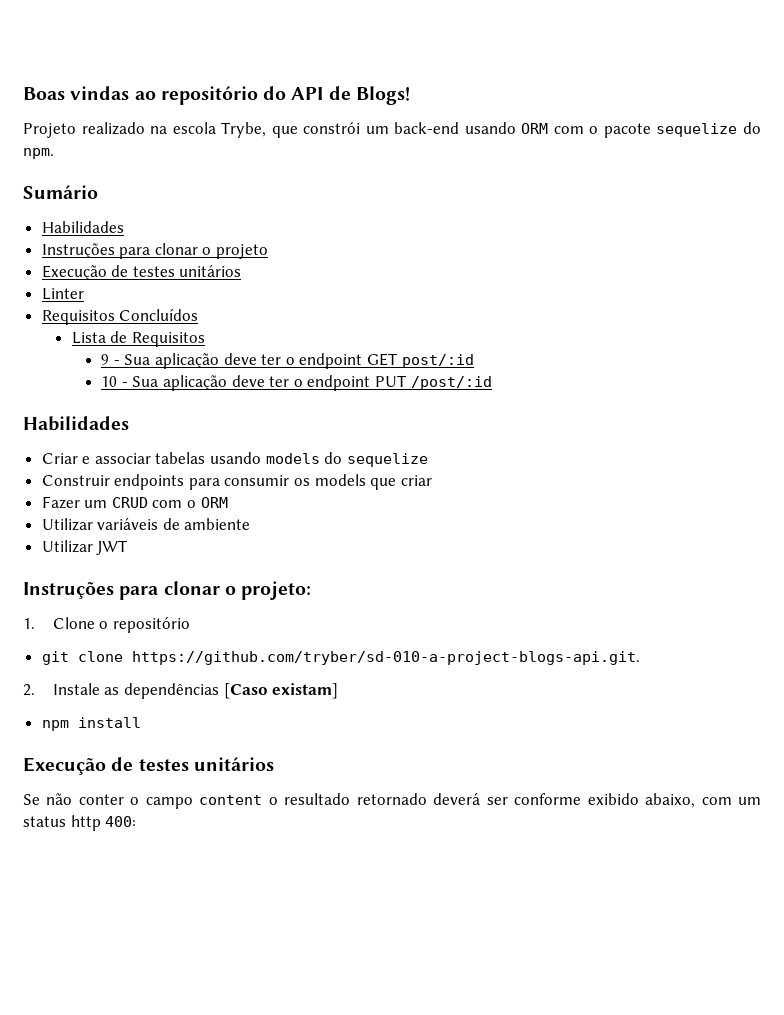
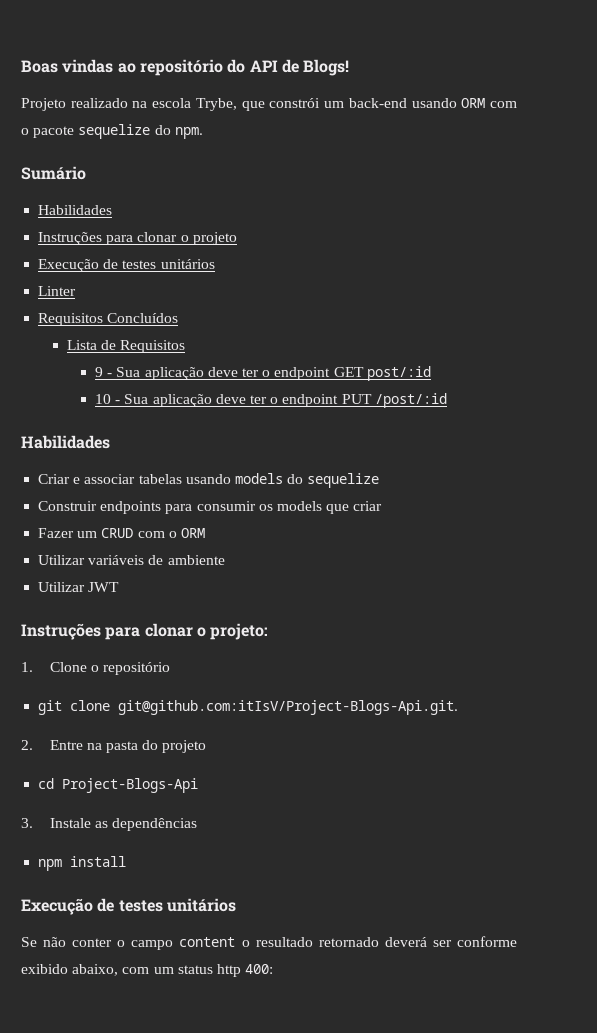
- git clone https://github.com/tryber/sd-010-a-project-blogs-api.git.
- 2. Instale as dependências [Caso existam]
+ git clone git@github.com:itIsV/Project-Blogs-Api.git.
+ 2. Entre na pasta do projeto
+ cd Project-Blogs-Api
+ 3. Instale as dependências

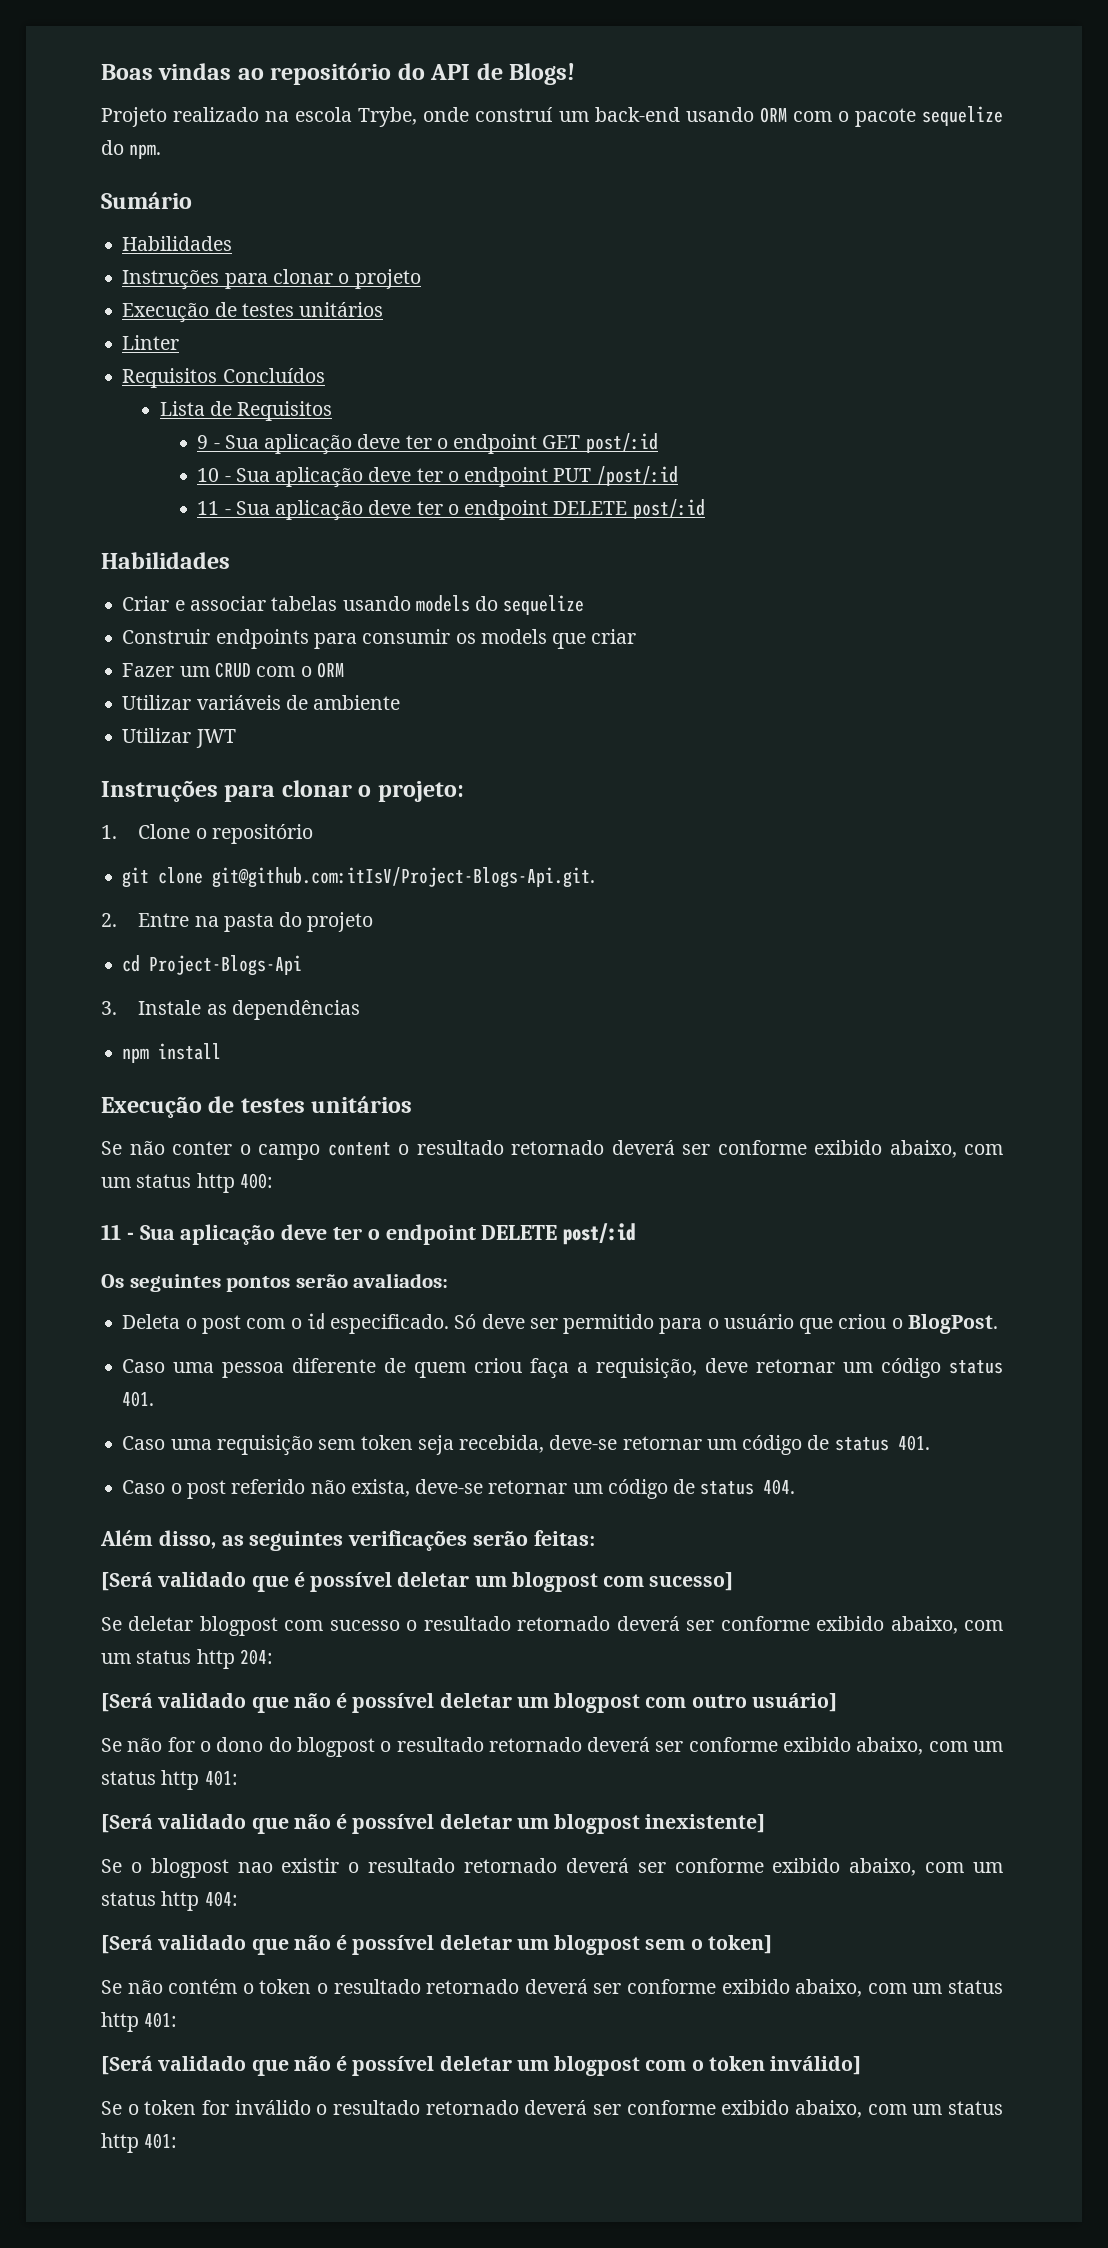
- Projeto realizado na escola Trybe, que constrói um back-end usando ORM com o pacote sequelize do npm.
+ Projeto realizado na escola Trybe, onde construí um back-end usando ORM com o pacote sequelize do npm.
  10 - Sua aplicação deve ter o endpoint PUT /post/:id
+ 11 - Sua aplicação deve ter o endpoint DELETE post/:id
  Se não conter o campo content o resultado retornado deverá ser conforme exibido abaixo, com um status http 400:
+ 11 - Sua aplicação deve ter o endpoint DELETE post/:id
+ Os seguintes pontos serão avaliados:
+ Deleta o post com o id especificado. Só deve ser permitido para o usuário que criou o BlogPost.
+ Caso uma pessoa diferente de quem criou faça a requisição, deve retornar um código status 401.
+ Caso uma requisição sem token seja recebida, deve-se retornar um código de status 401.
+ Caso o post referido não exista, deve-se retornar um código de status 404.
+ Além disso, as seguintes verificações serão feitas:
+ [Será validado que é possível deletar um blogpost com sucesso]
+ Se deletar blogpost com sucesso o resultado retornado deverá ser conforme exibido abaixo, com um status http 204:
+ [Será validado que não é possível deletar um blogpost com outro usuário]
+ Se não for o dono do blogpost o resultado retornado deverá ser conforme exibido abaixo, com um status http 401:
+ [Será validado que não é possível deletar um blogpost inexistente]
+ Se o blogpost nao existir o resultado retornado deverá ser conforme exibido abaixo, com um status http 404:
+ [Será validado que não é possível deletar um blogpost sem o token]
+ Se não contém o token o resultado retornado deverá ser conforme exibido abaixo, com um status http 401:
+ [Será validado que não é possível deletar um blogpost com o token inválido]
+ Se o token for inválido o resultado retornado deverá ser conforme exibido abaixo, com um status http 401:

